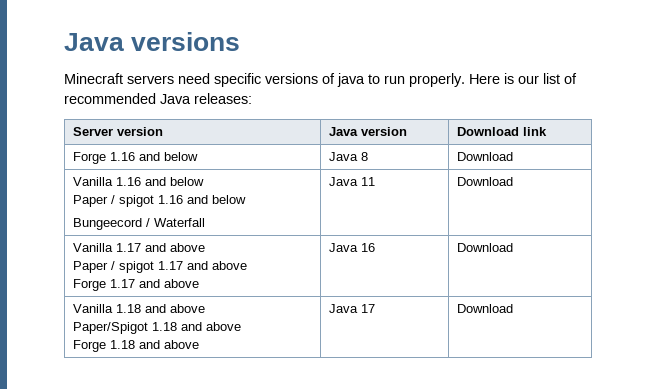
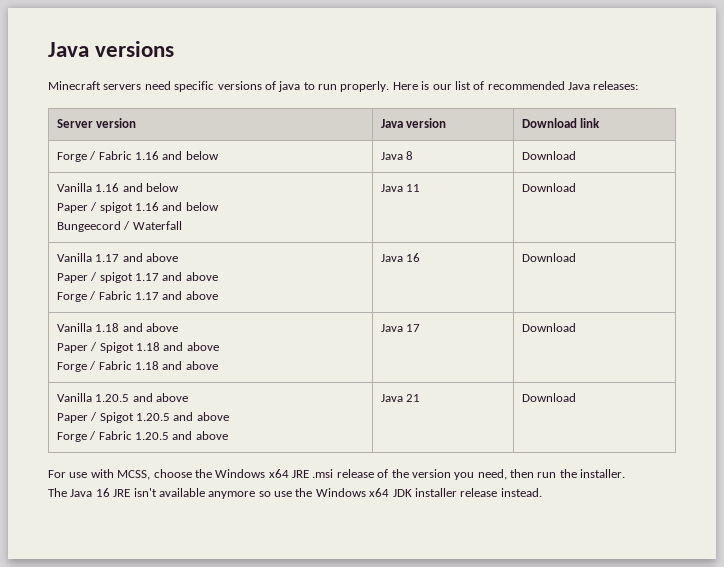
- Forge 1.16 and below | Java 8 | Download
+ Forge / Fabric 1.16 and below | Java 8 | Download
  Vanilla 1.17 and above
  Paper / spigot 1.17 and above
- Forge 1.17 and above | Java 16 | Download
+ Forge / Fabric 1.17 and above | Java 16 | Download
  Vanilla 1.18 and above
- Paper/Spigot 1.18 and above
- Forge 1.18 and above | Java 17 | Download
+ Paper / Spigot 1.18 and above
+ Forge / Fabric 1.18 and above | Java 17 | Download
+ Vanilla 1.20.5 and above
+ Paper / Spigot 1.20.5 and above
+ Forge / Fabric 1.20.5 and above | Java 21 | Download
+ For use with MCSS, choose the Windows x64 JRE .msi release of the version you need, then run the installer.
+ The Java 16 JRE isn't available anymore so use the Windows x64 JDK installer release instead.

